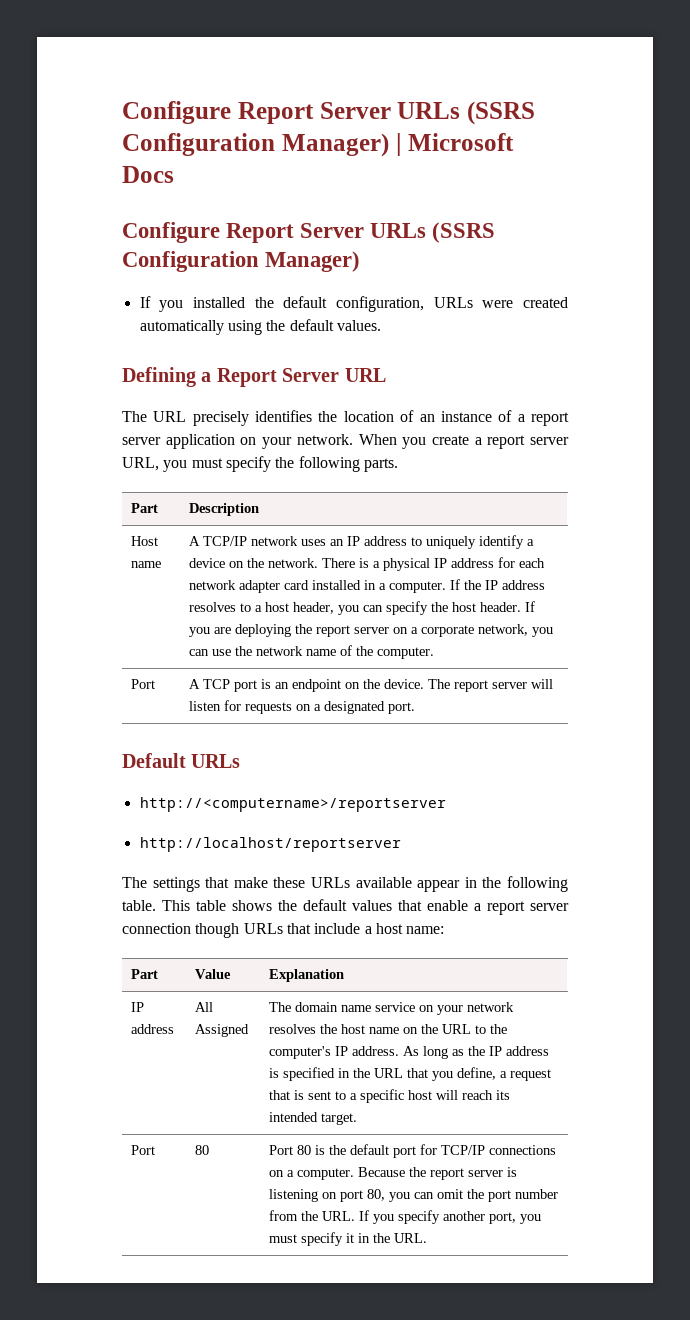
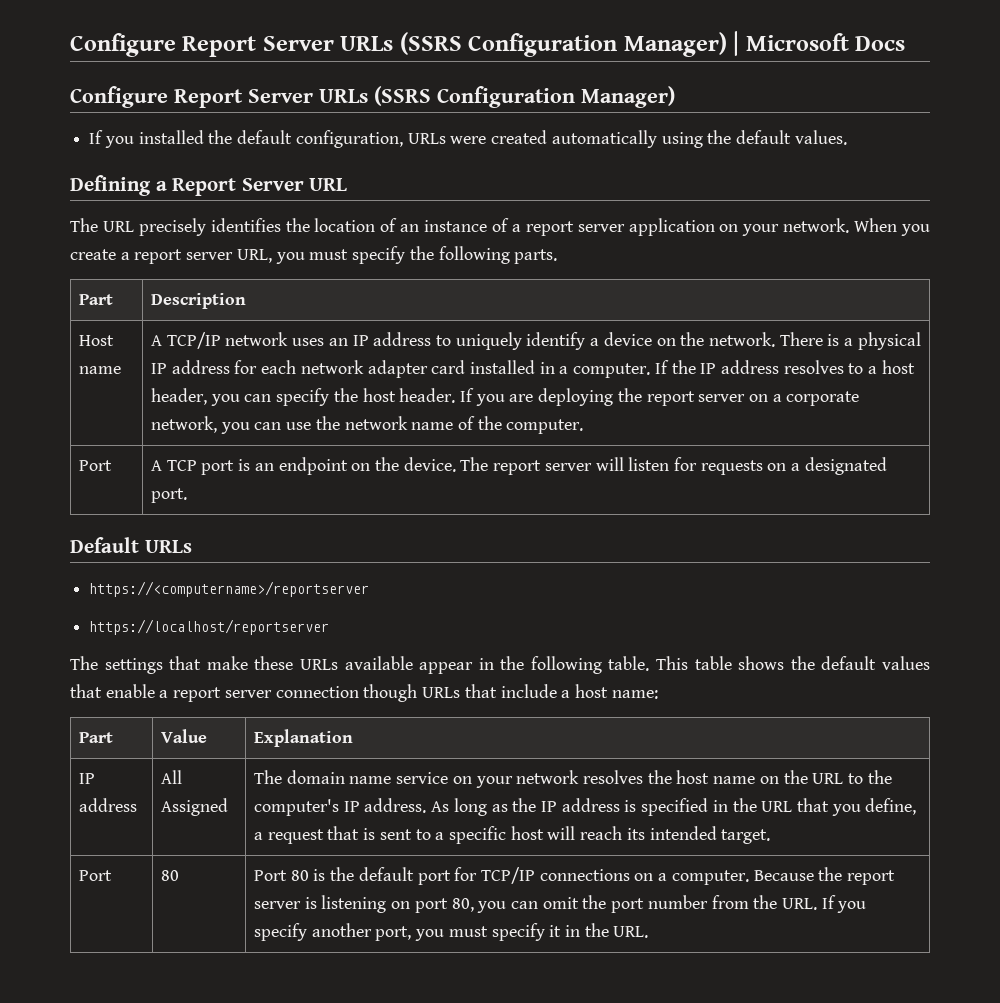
- http://<computername>/reportserver
- http://localhost/reportserver
+ https://<computername>/reportserver
+ https://localhost/reportserver

